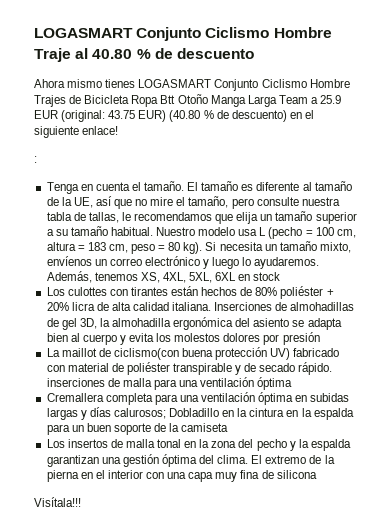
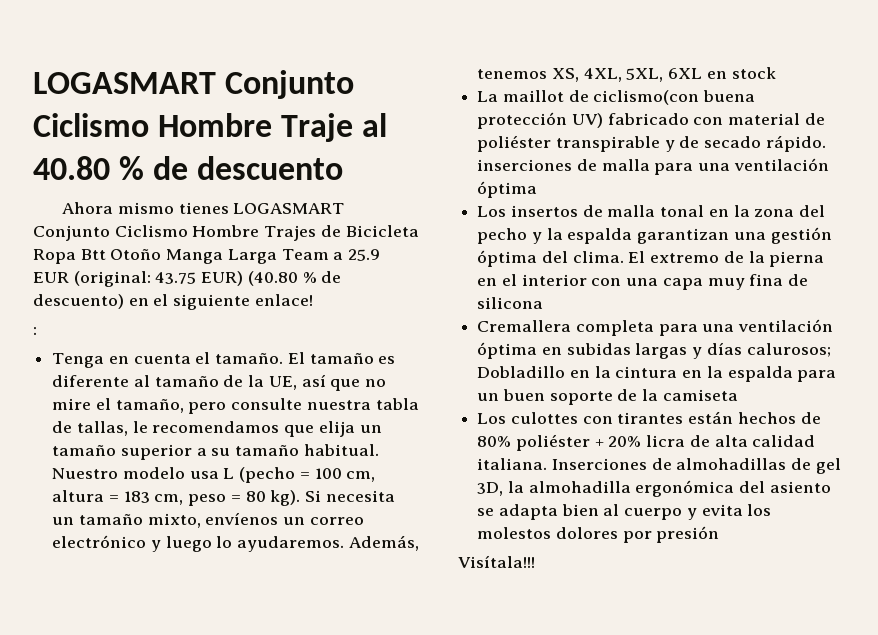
+ La maillot de ciclismo(con buena protección UV) fabricado con material de poliéster transpirable y de secado rápido. inserciones de malla para una ventilación óptima
+ Los insertos de malla tonal en la zona del pecho y la espalda garantizan una gestión óptima del clima. El extremo de la pierna en el interior con una capa muy fina de silicona
+ Cremallera completa para una ventilación óptima en subidas largas y días calurosos; Dobladillo en la cintura en la espalda para un buen soporte de la camiseta
- La maillot de ciclismo(con buena protección UV) fabricado con material de poliéster transpirable y de secado rápido. inserciones de malla para una ventilación óptima
- Cremallera completa para una ventilación óptima en subidas largas y días calurosos; Dobladillo en la cintura en la espalda para un buen soporte de la camiseta
- Los insertos de malla tonal en la zona del pecho y la espalda garantizan una gestión óptima del clima. El extremo de la pierna en el interior con una capa muy fina de silicona

